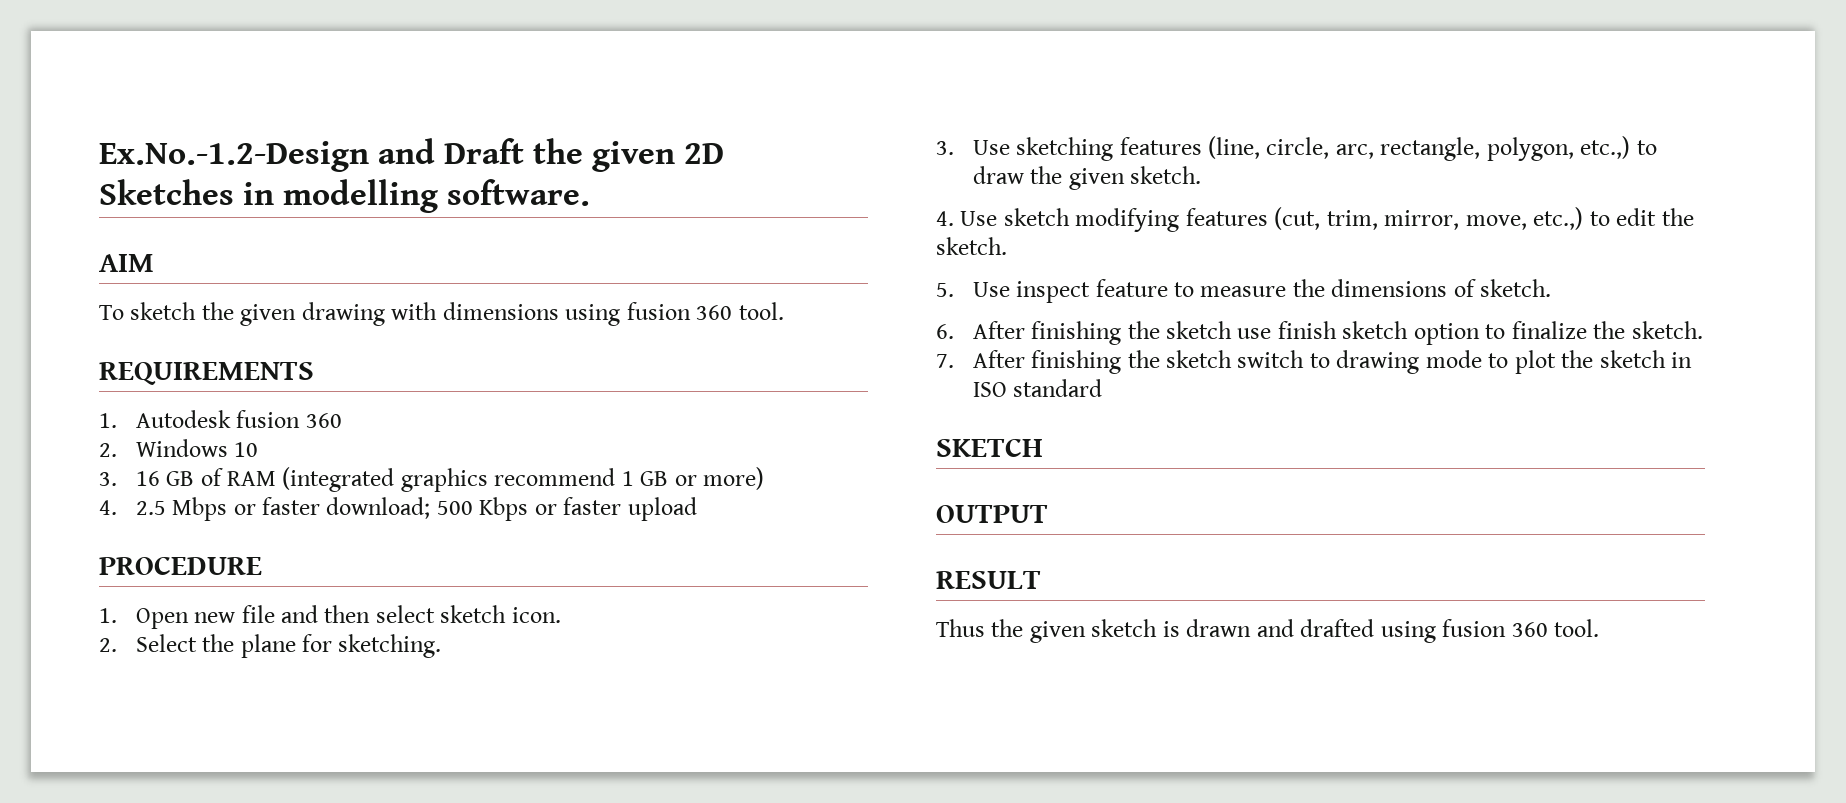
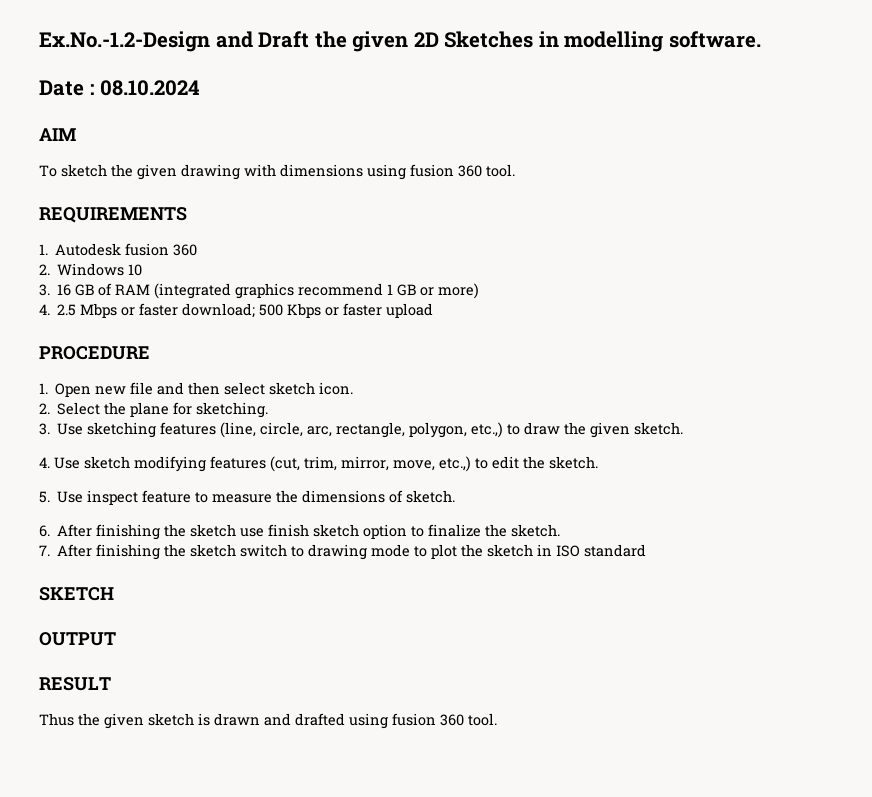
+ Date : 08.10.2024

